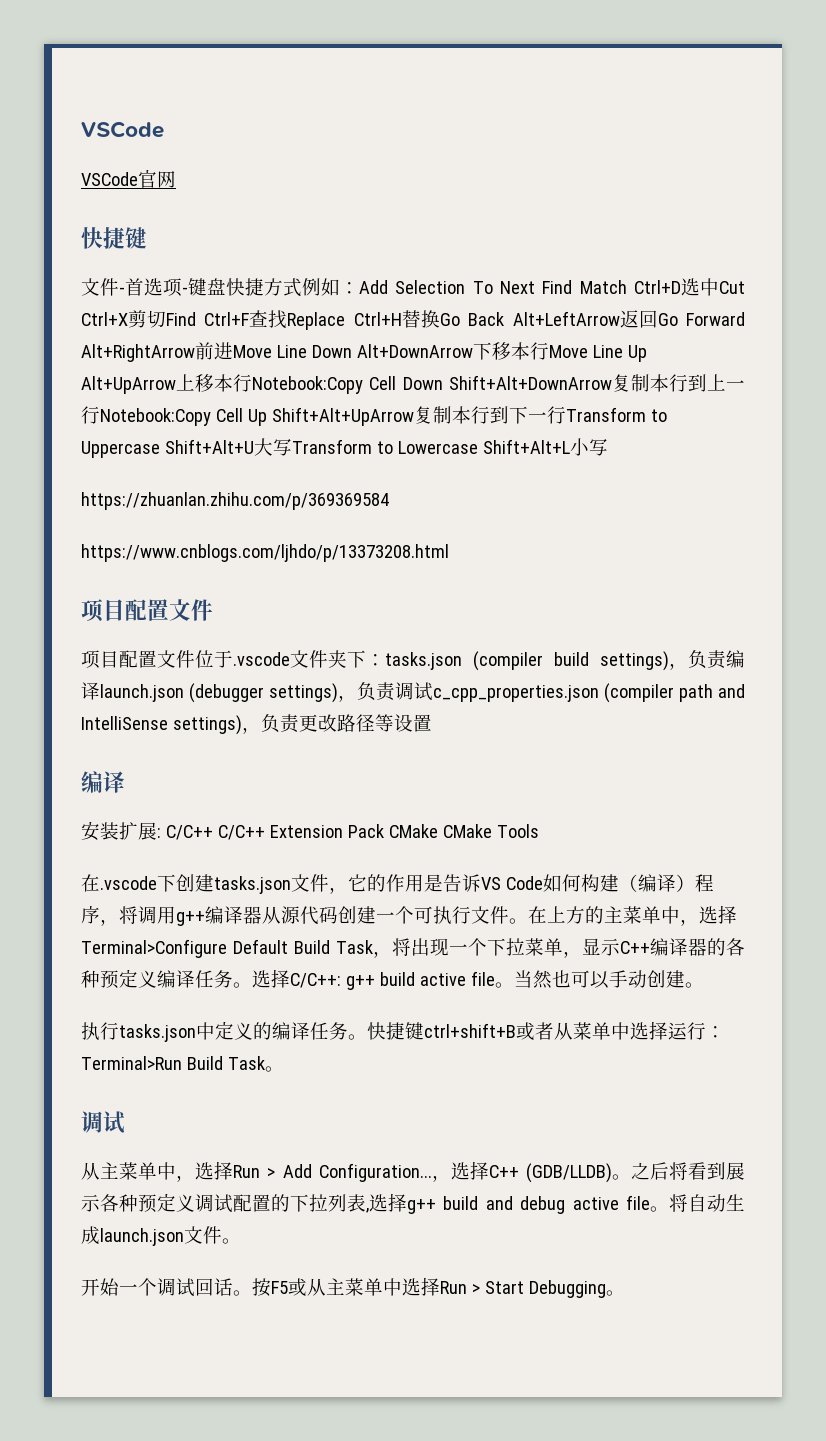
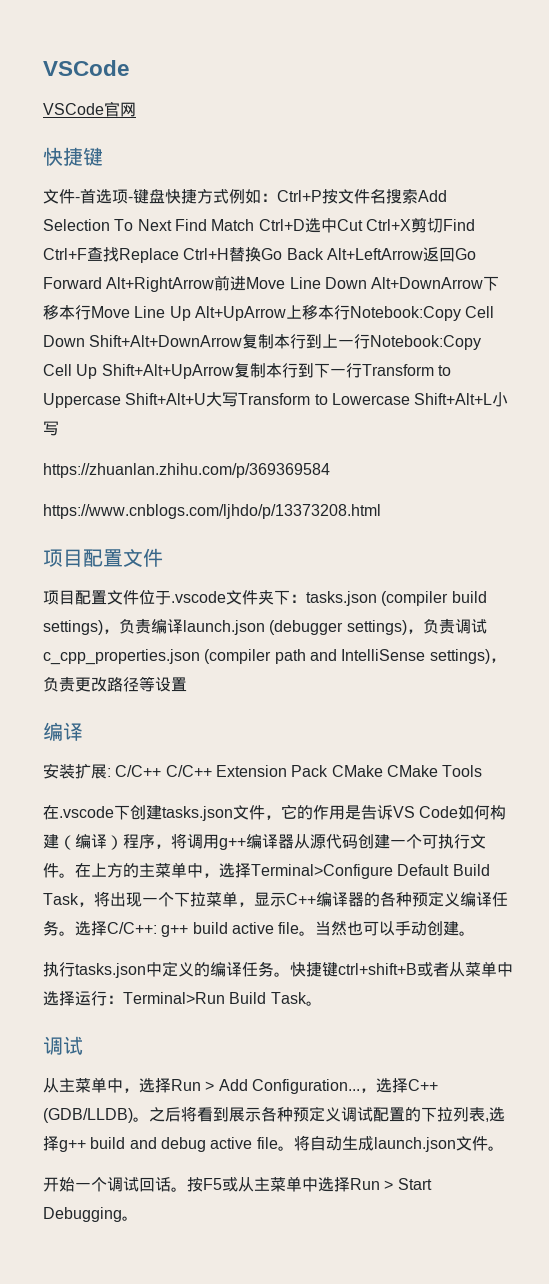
- Add Selection To Next Find Match Ctrl+D选中Cut Ctrl+X剪切Find Ctrl+F查找Replace Ctrl+H替换Go Back Alt+LeftArrow返回Go Forward Alt+RightArrow前进Move Line Down Alt+DownArrow下移本行Move Line Up Alt+UpArrow上移本行Notebook:Copy Cell Down Shift+Alt+DownArrow复制本行到上一行Notebook:Copy Cell Up Shift+Alt+UpArrow复制本行到下一行Transform to Uppercase Shift+Alt+U大写Transform to Lowercase Shift+Alt+L小写
+ Ctrl+P按文件名搜索Add Selection To Next Find Match Ctrl+D选中Cut Ctrl+X剪切Find Ctrl+F查找Replace Ctrl+H替换Go Back Alt+LeftArrow返回Go Forward Alt+RightArrow前进Move Line Down Alt+DownArrow下移本行Move Line Up Alt+UpArrow上移本行Notebook:Copy Cell Down Shift+Alt+DownArrow复制本行到上一行Notebook:Copy Cell Up Shift+Alt+UpArrow复制本行到下一行Transform to Uppercase Shift+Alt+U大写Transform to Lowercase Shift+Alt+L小写

